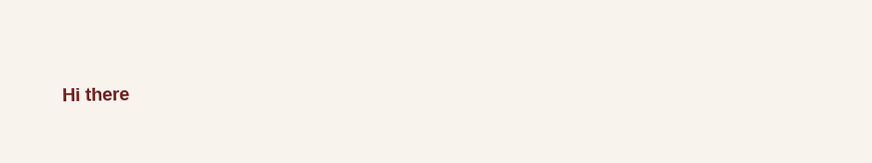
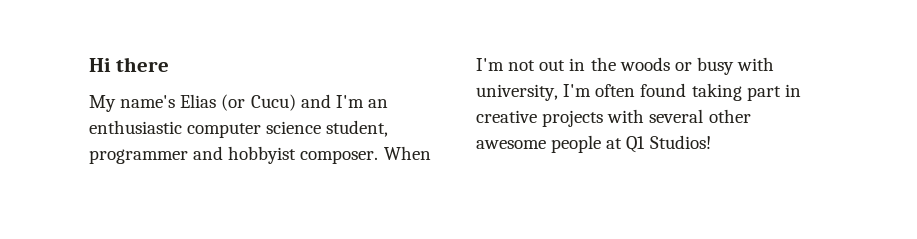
+ My name's Elias (or Cucu) and I'm an enthusiastic computer science student, programmer and hobbyist composer. When I'm not out in the woods or busy with university, I'm often found taking part in creative projects with several other awesome people at Q1 Studios!

